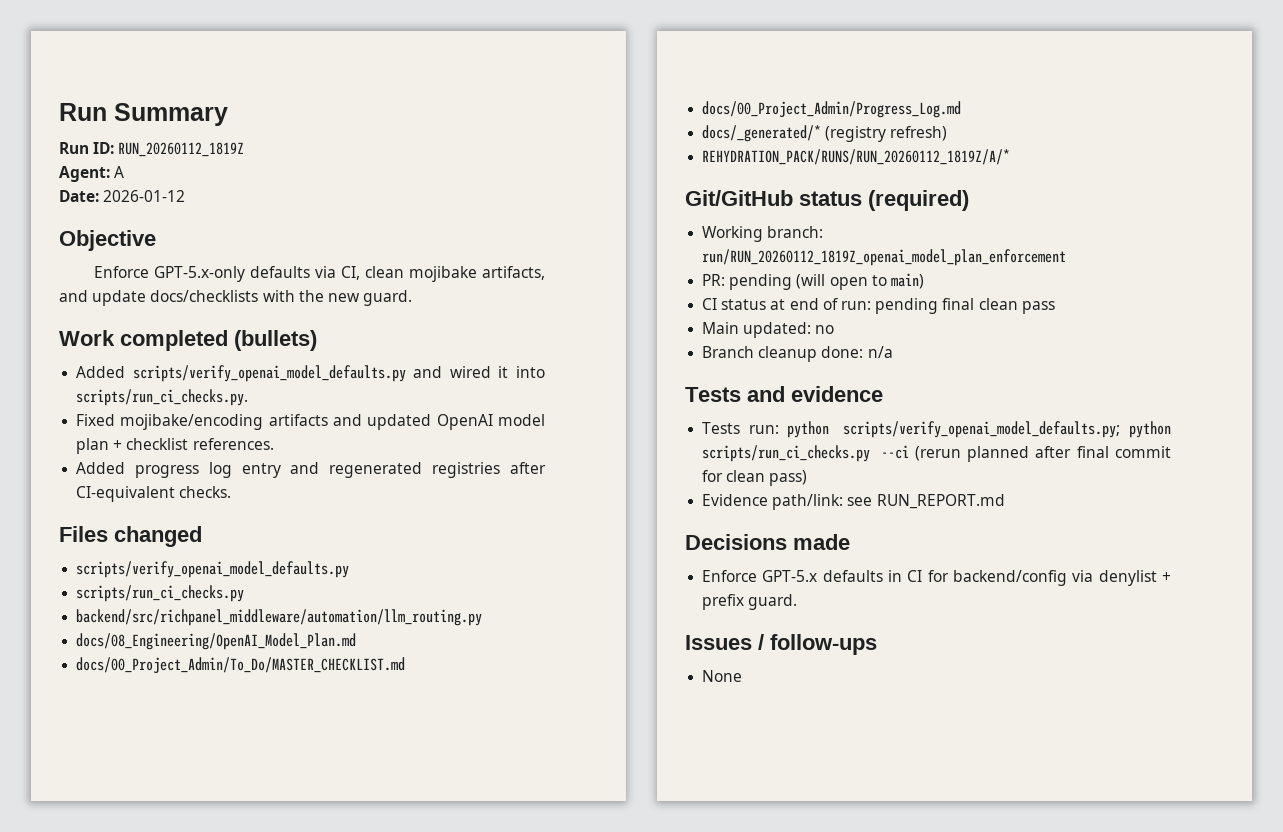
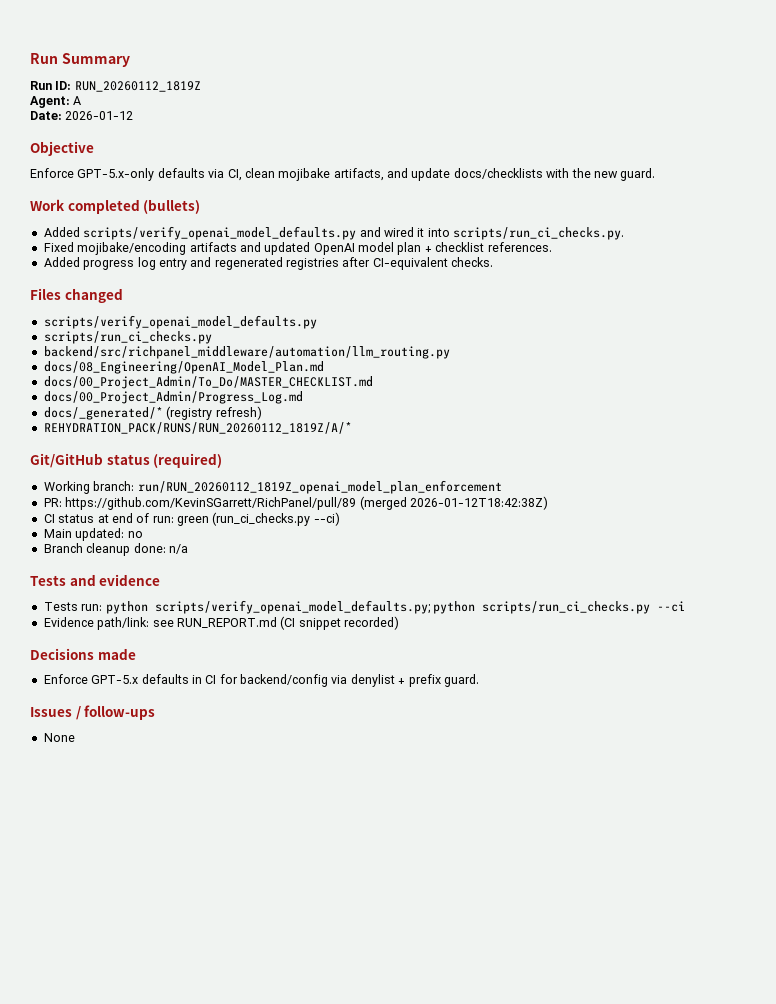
- PR: pending (will open to main)
+ PR: https://github.com/KevinSGarrett/RichPanel/pull/89 (merged 2026-01-12T18:42:38Z)
- CI status at end of run: pending final clean pass
+ CI status at end of run: green (run_ci_checks.py --ci)
- Tests run: python scripts/verify_openai_model_defaults.py; python scripts/run_ci_checks.py --ci (rerun planned after final commit for clean pass)
+ Tests run: python scripts/verify_openai_model_defaults.py; python scripts/run_ci_checks.py --ci
- Evidence path/link: see RUN_REPORT.md
+ Evidence path/link: see RUN_REPORT.md (CI snippet recorded)

